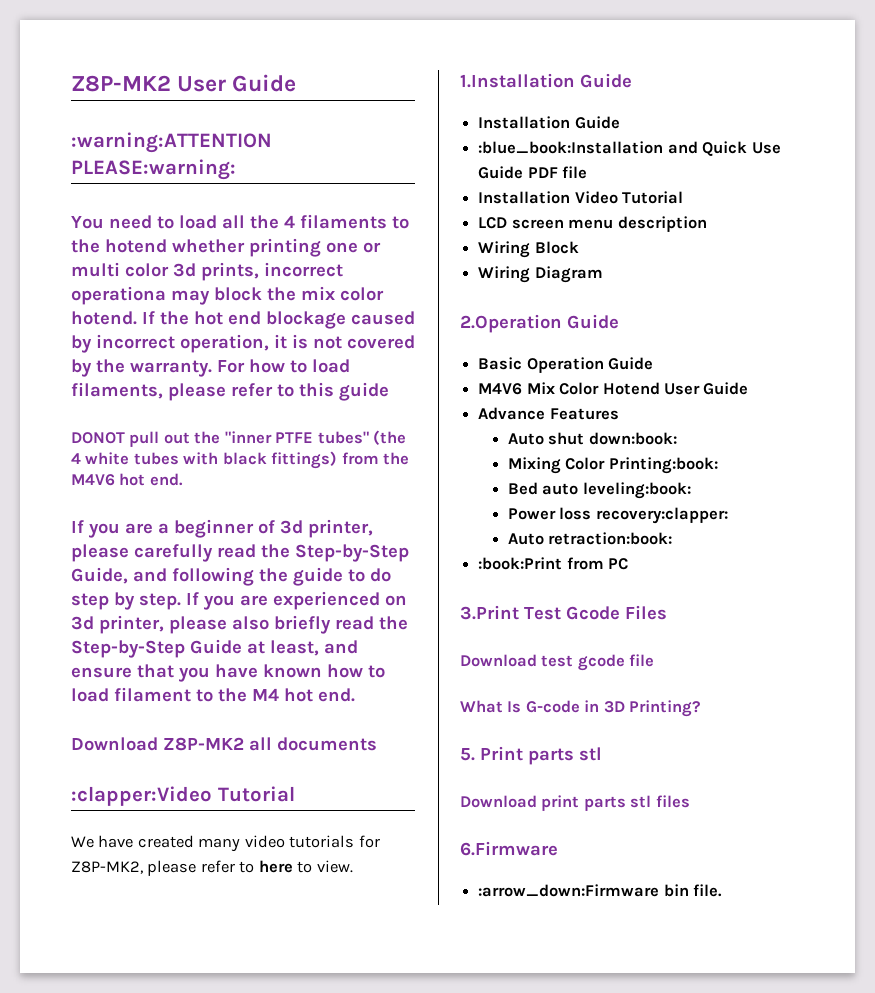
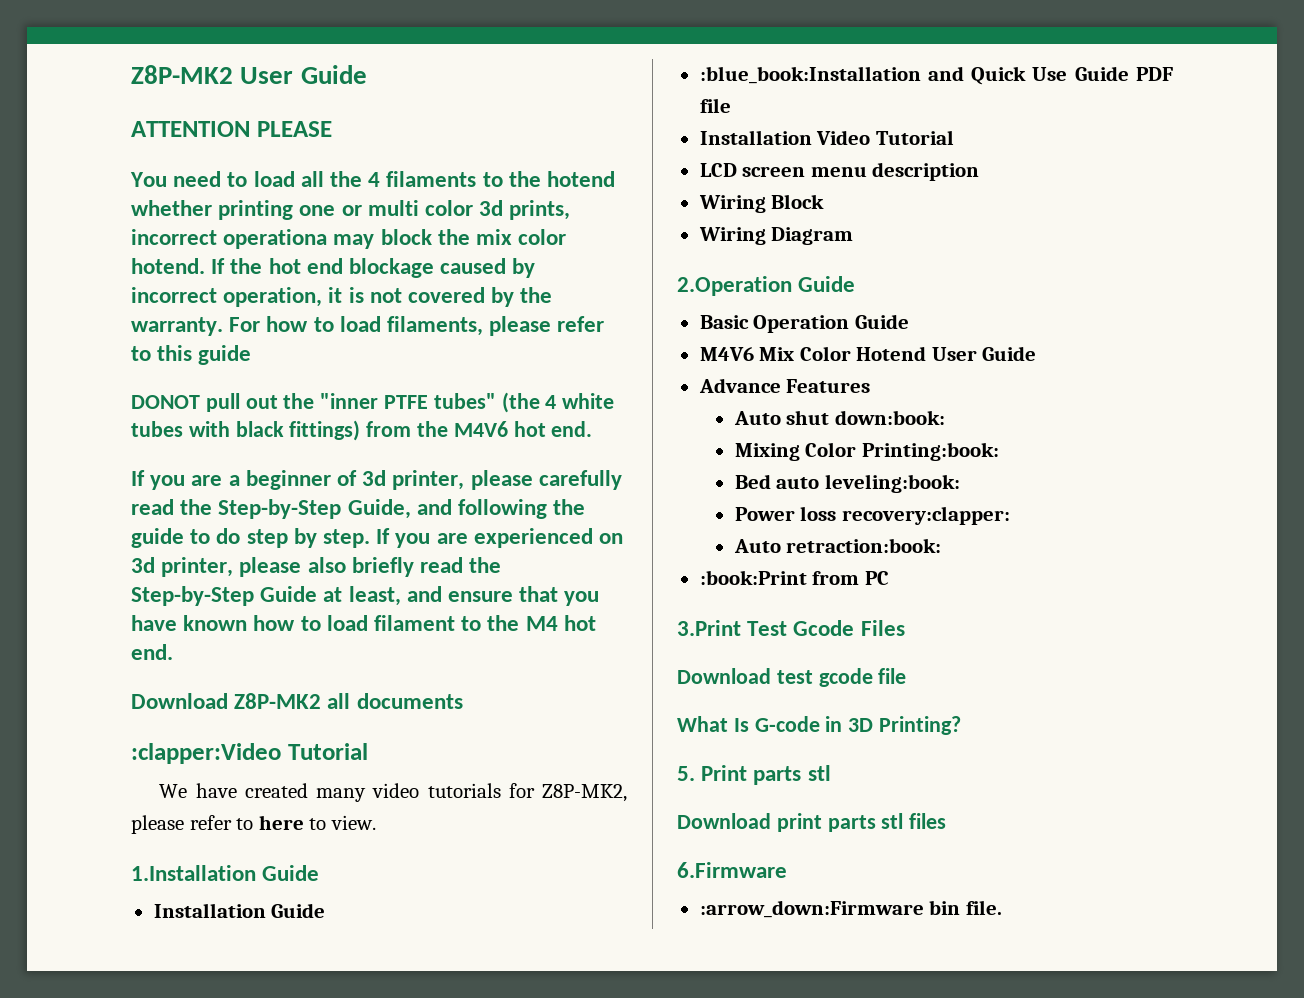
- :warning:ATTENTION PLEASE:warning:
+ ATTENTION PLEASE

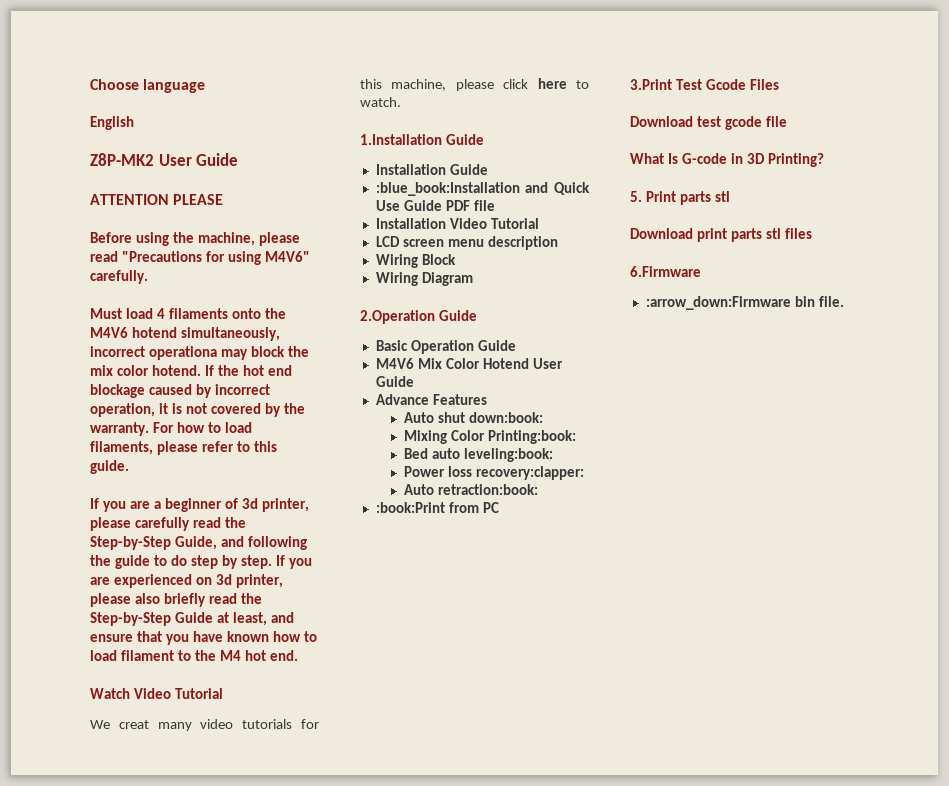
+ Choose language
+ English
- You need to load all the 4 filaments to the hotend whether printing one or multi color 3d prints, incorrect operationa may block the mix color hotend.
+ Before using the machine, please read "Precautions for using M4V6" carefully.
+ Must load 4 filaments onto the M4V6 hotend simultaneously, incorrect operationa may block the mix color hotend.
- For how to load filaments, please refer to this guide
- DONOT pull out the "inner PTFE tubes" (the 4 white tubes with black fittings) from the M4V6 hot end.
+ For how to load filaments, please refer to this guide.
- Download Z8P-MK2 all documents
- :clapper:Video Tutorial
+ Watch Video Tutorial
- We have created many video tutorials for Z8P-MK2, please refer to here to view.
+ We creat many video tutorials for this machine, please click here to watch.

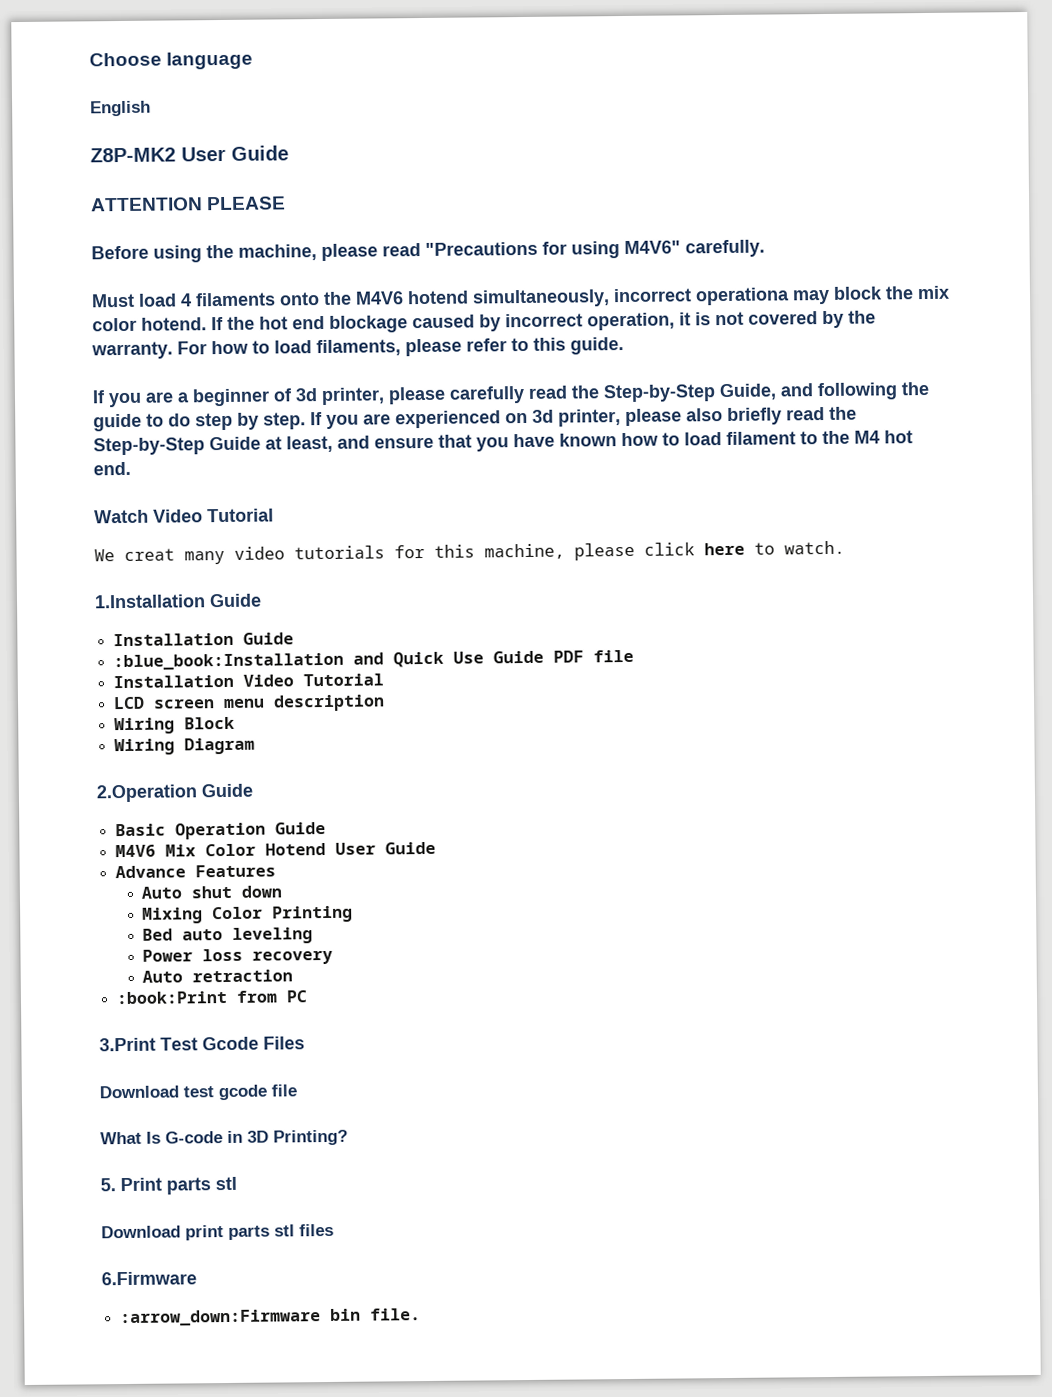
- Auto shut down:book:
+ Auto shut down
- Mixing Color Printing:book:
+ Mixing Color Printing
- Bed auto leveling:book:
+ Bed auto leveling
- Power loss recovery:clapper:
- Auto retraction:book:
+ Power loss recovery
+ Auto retraction

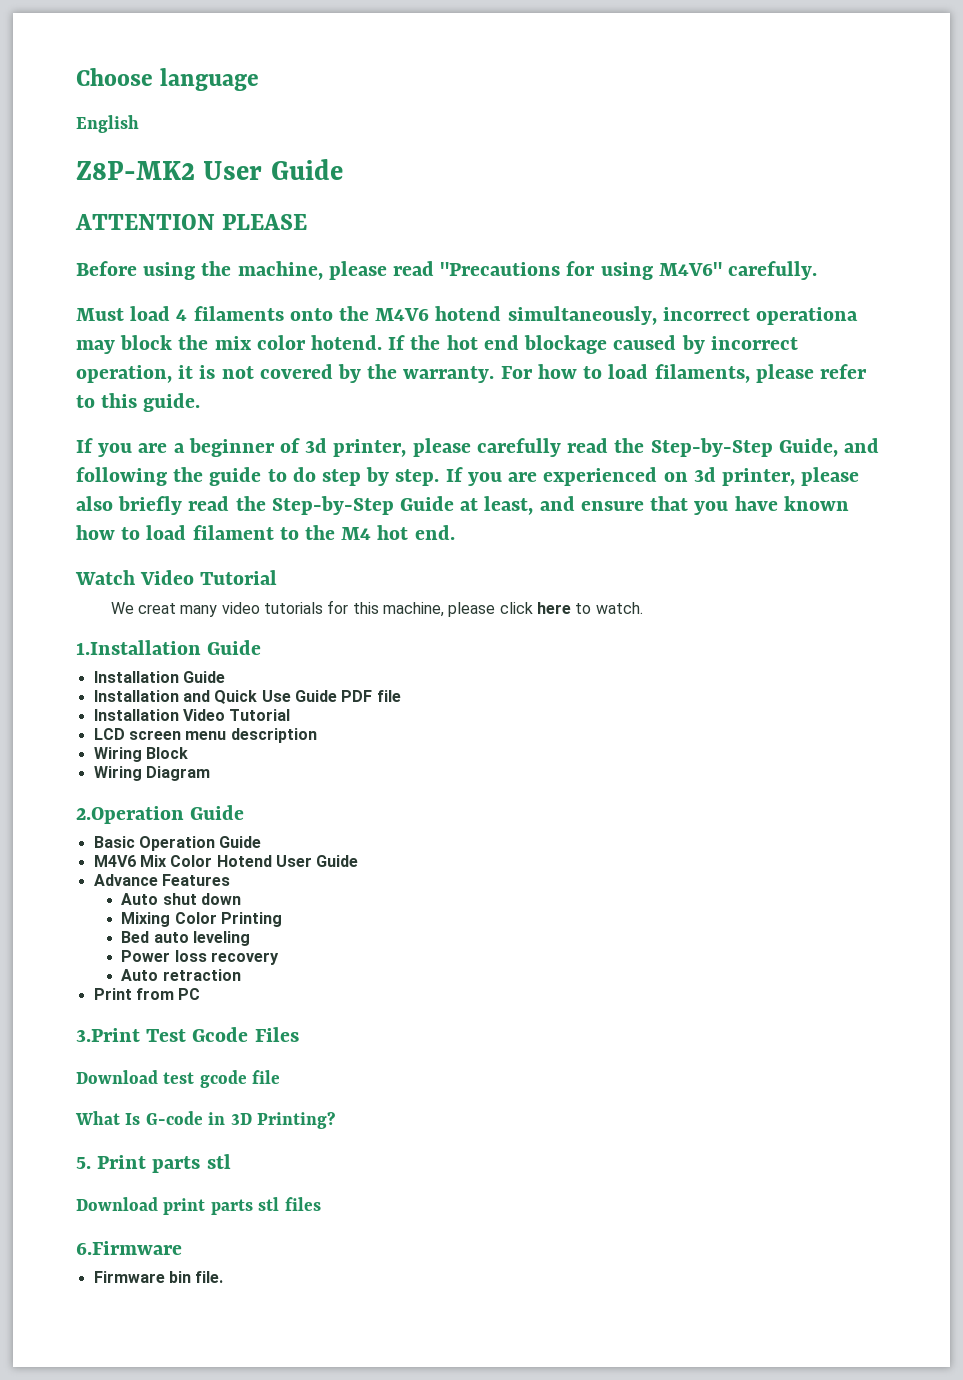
- :blue_book:Installation and Quick Use Guide PDF file
+ Installation and Quick Use Guide PDF file
- :book:Print from PC
+ Print from PC
- :arrow_down:Firmware bin file.
+ Firmware bin file.

